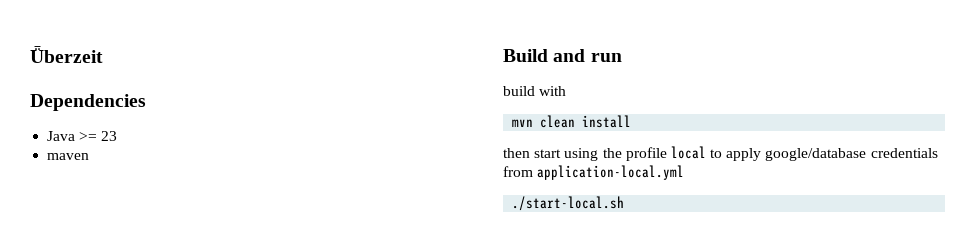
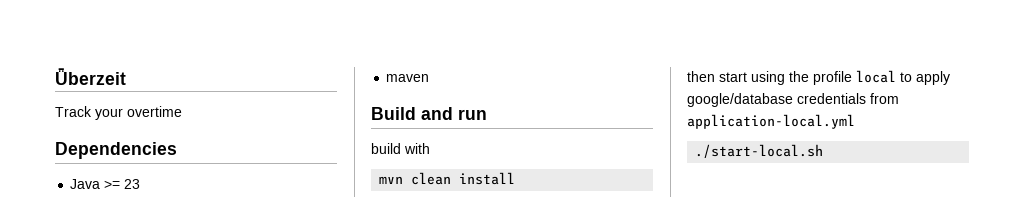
+ Track your overtime

